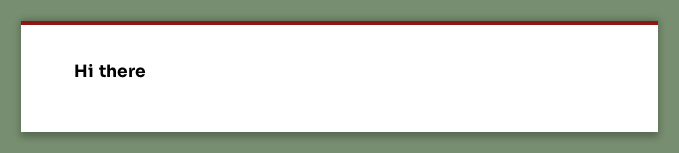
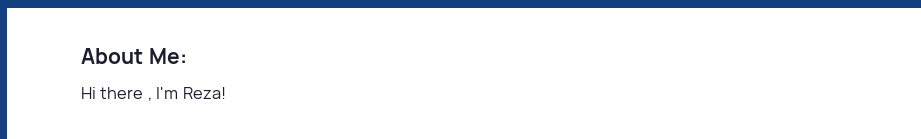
- Hi there
+ About Me:
+ Hi there , I'm Reza!

